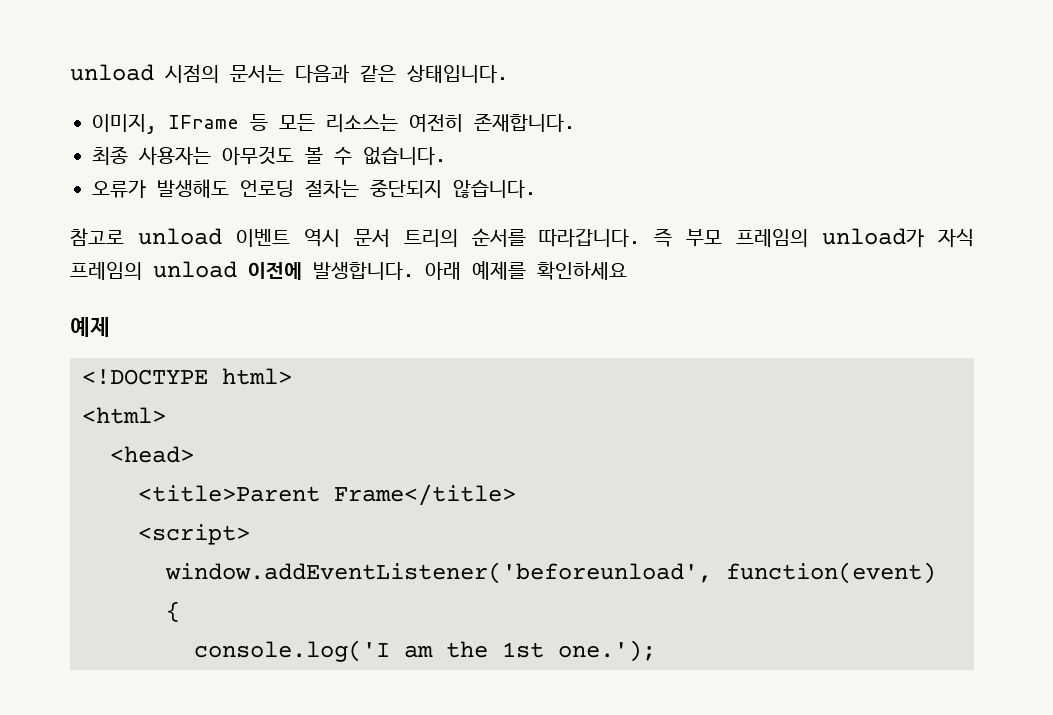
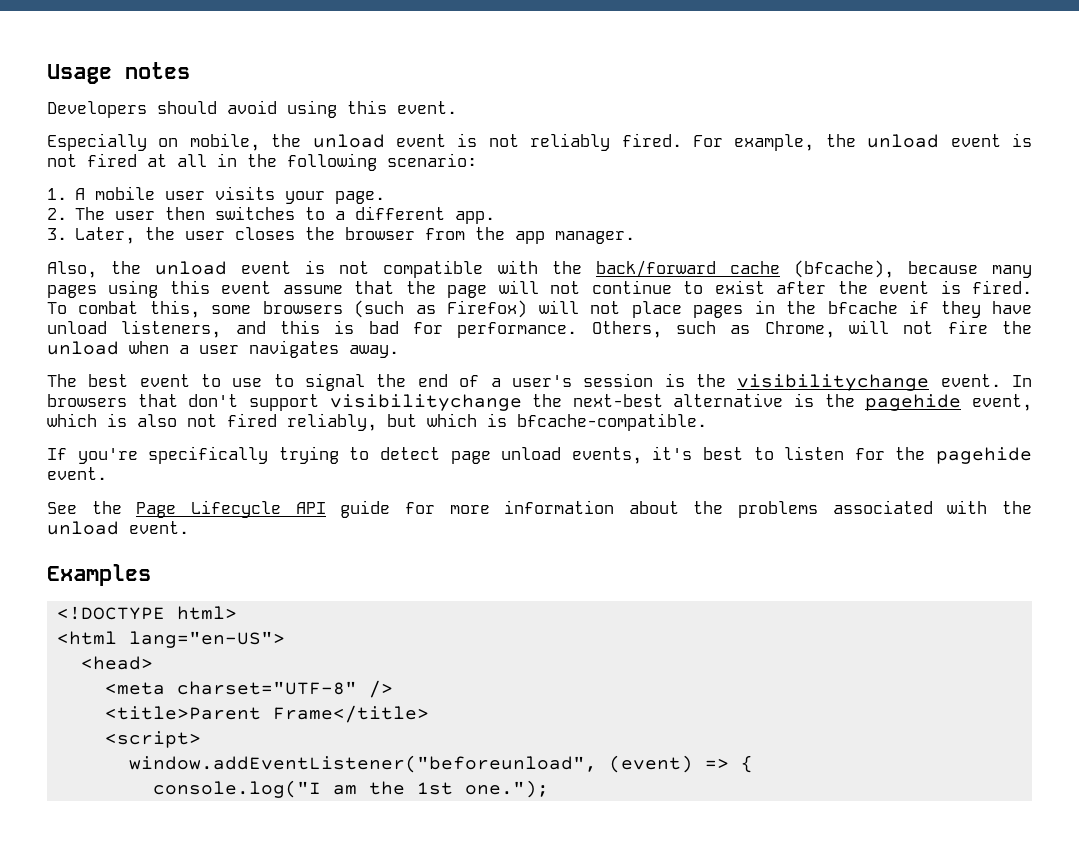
- unload 시점의 문서는 다음과 같은 상태입니다.
- 이미지, IFrame 등 모든 리소스는 여전히 존재합니다.
- 최종 사용자는 아무것도 볼 수 없습니다.
- 오류가 발생해도 언로딩 절차는 중단되지 않습니다.
- 참고로 unload 이벤트 역시 문서 트리의 순서를 따라갑니다. 즉 부모 프레임의 unload가 자식 프레임의 unload 이전에 발생합니다. 아래 예제를 확인하세요
- 예제
+ Usage notes
+ Developers should avoid using this event.
+ Especially on mobile, the unload event is not reliably fired. For example, the unload event is not fired at all in the following scenario:
+ 1. A mobile user visits your page.
+ 2. The user then switches to a different app.
+ 3. Later, the user closes the browser from the app manager.
+ Also, the unload event is not compatible with the back/forward cache (bfcache), because many pages using this event assume that the page will not continue to exist after the event is fired. To combat this, some browsers (such as Firefox) will not place pages in the bfcache if they have unload listeners, and this is bad for performance. Others, such as Chrome, will not fire the unload when a user navigates away.
+ The best event to use to signal the end of a user's session is the visibilitychange event. In browsers that don't support visibilitychange the next-best alternative is the pagehide event, which is also not fired reliably, but which is bfcache-compatible.
+ If you're specifically trying to detect page unload events, it's best to listen for the pagehide event.
+ See the Page Lifecycle API guide for more information about the problems associated with the unload event.
+ Examples
- <html>
+ <html lang="en-US">
+ <meta charset="UTF-8" />
- window.addEventListener('beforeunload', function(event) {
+ window.addEventListener("beforeunload", (event) => {
- console.log('I am the 1st one.');
+ console.log("I am the 1st one.");

